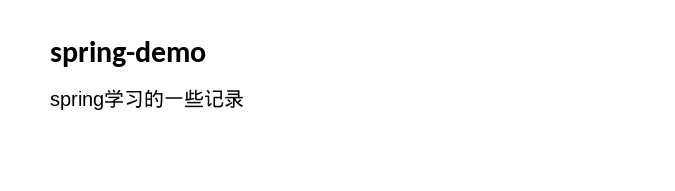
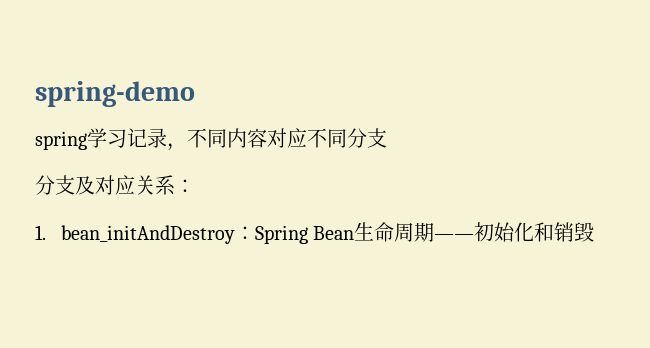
- spring学习的一些记录
+ spring学习记录，不同内容对应不同分支
+ 分支及对应关系：
+ 1. bean_initAndDestroy：Spring Bean生命周期——初始化和销毁

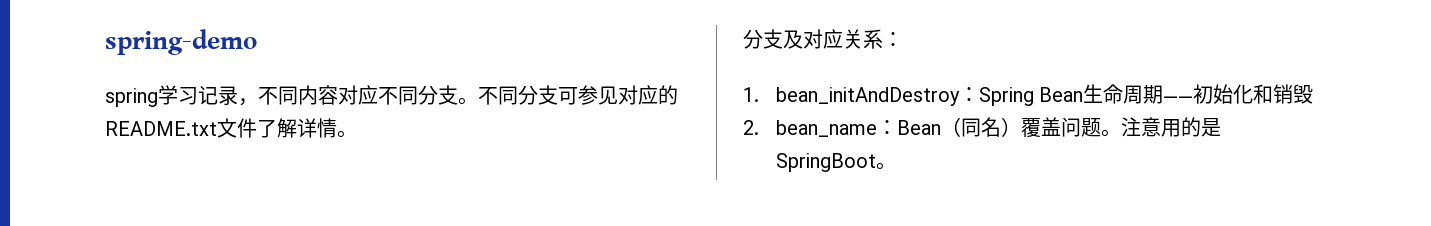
- spring学习记录，不同内容对应不同分支
+ spring学习记录，不同内容对应不同分支。不同分支可参见对应的README.txt文件了解详情。
+ 2. bean_name：Bean（同名）覆盖问题。注意用的是SpringBoot。

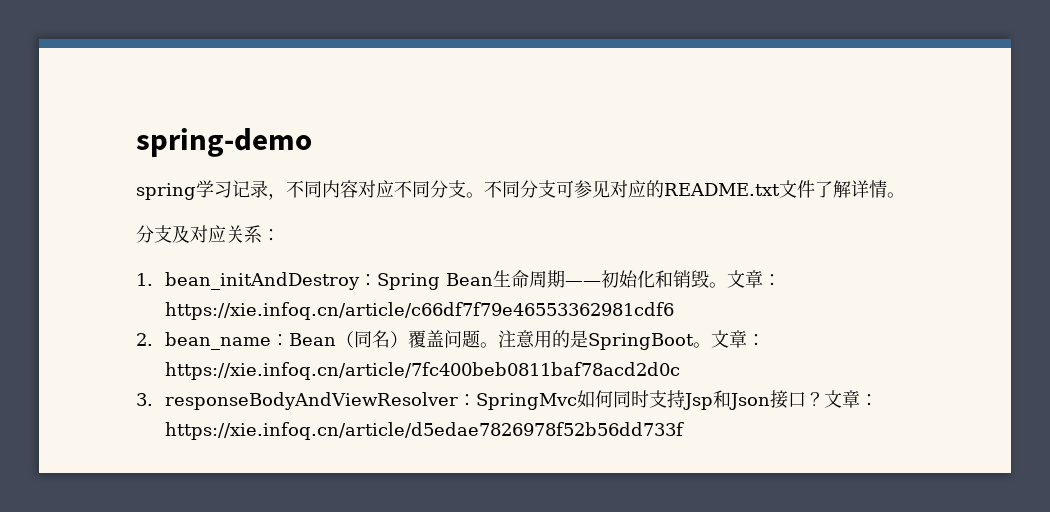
- 1. bean_initAndDestroy：Spring Bean生命周期——初始化和销毁
+ 1. bean_initAndDestroy：Spring Bean生命周期——初始化和销毁。文章：https://xie.infoq.cn/article/c66df7f79e46553362981cdf6
+ 文章：https://xie.infoq.cn/article/7fc400beb0811baf78acd2d0c
+ 3. responseBodyAndViewResolver：SpringMvc如何同时支持Jsp和Json接口？文章：https://xie.infoq.cn/article/d5edae7826978f52b56dd733f

